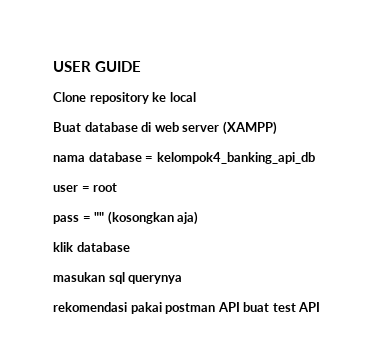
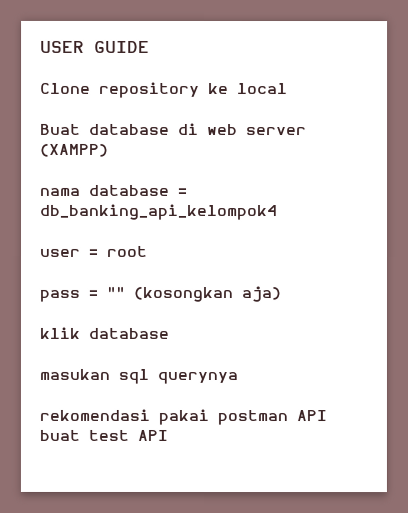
- nama database = kelompok4_banking_api_db
+ nama database = db_banking_api_kelompok4

